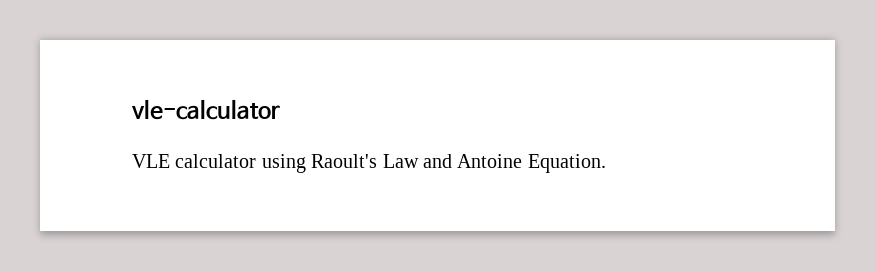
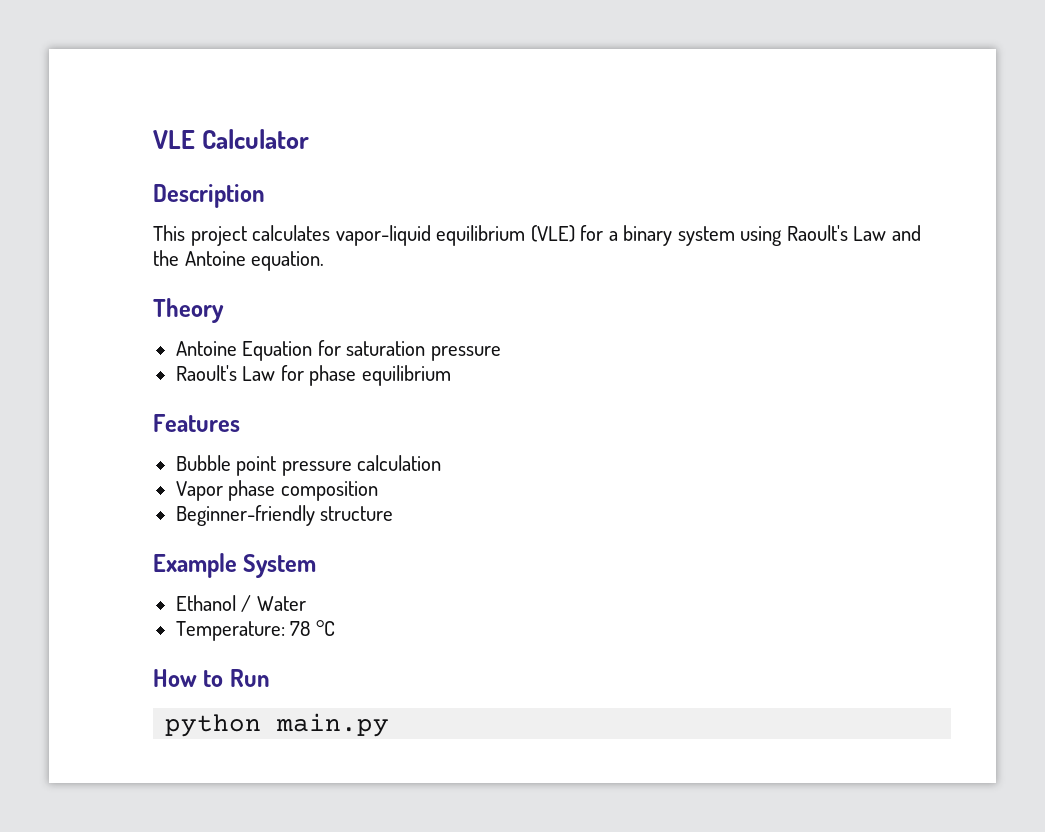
- vle-calculator
- VLE calculator using Raoult's Law and Antoine Equation.
+ VLE Calculator
+ Description
+ This project calculates vapor-liquid equilibrium (VLE) for a binary system using Raoult's Law and the Antoine equation.
+ Theory
+ Antoine Equation for saturation pressure
+ Raoult's Law for phase equilibrium
+ Features
+ Bubble point pressure calculation
+ Vapor phase composition
+ Beginner-friendly structure
+ Example System
+ Ethanol / Water
+ Temperature: 78 °C
+ How to Run
+ python main.py

